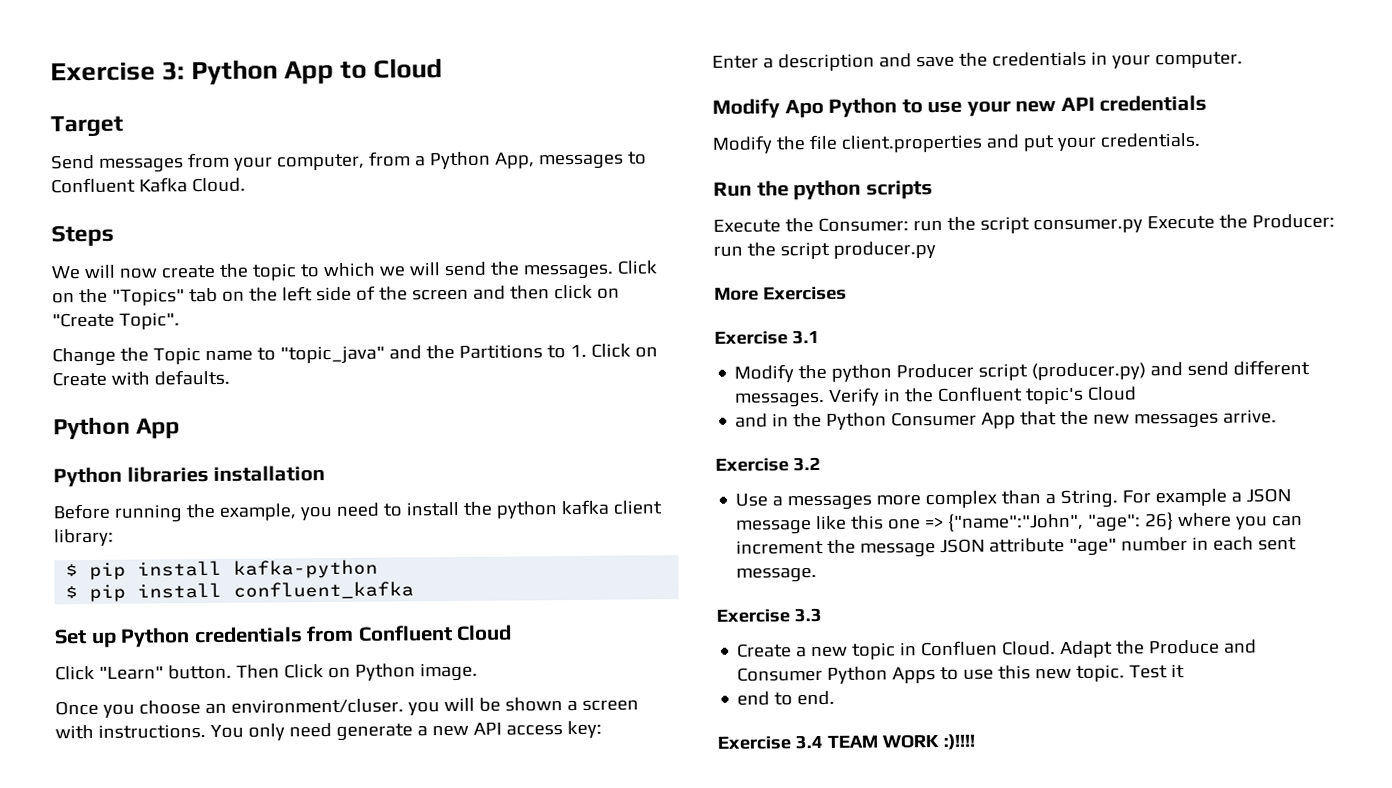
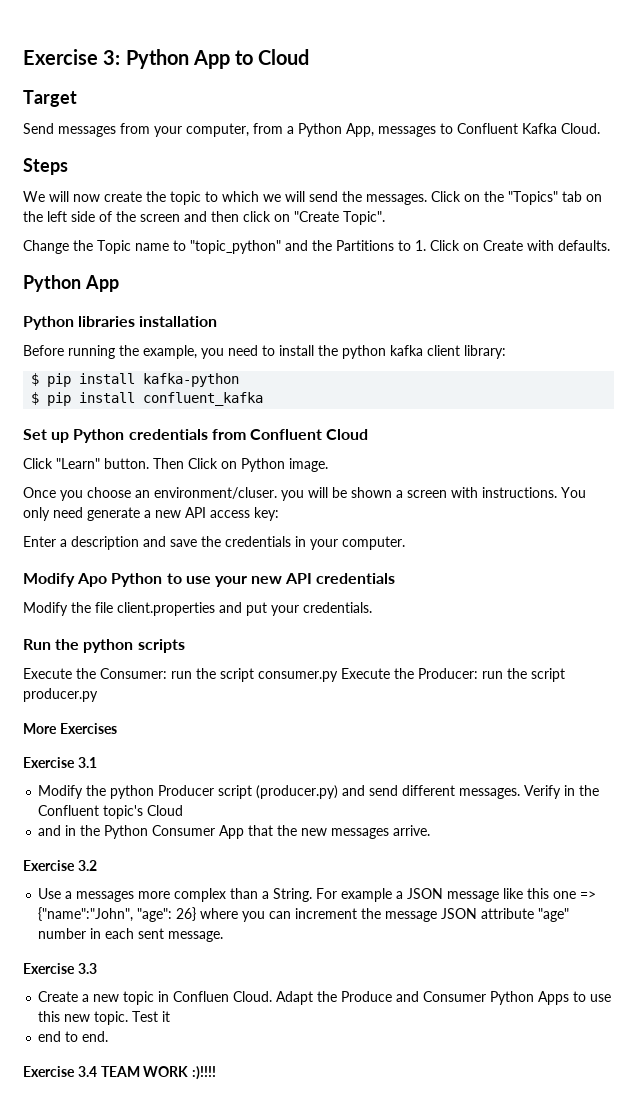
- Change the Topic name to "topic_java" and the Partitions to 1. Click on Create with defaults.
+ Change the Topic name to "topic_python" and the Partitions to 1. Click on Create with defaults.

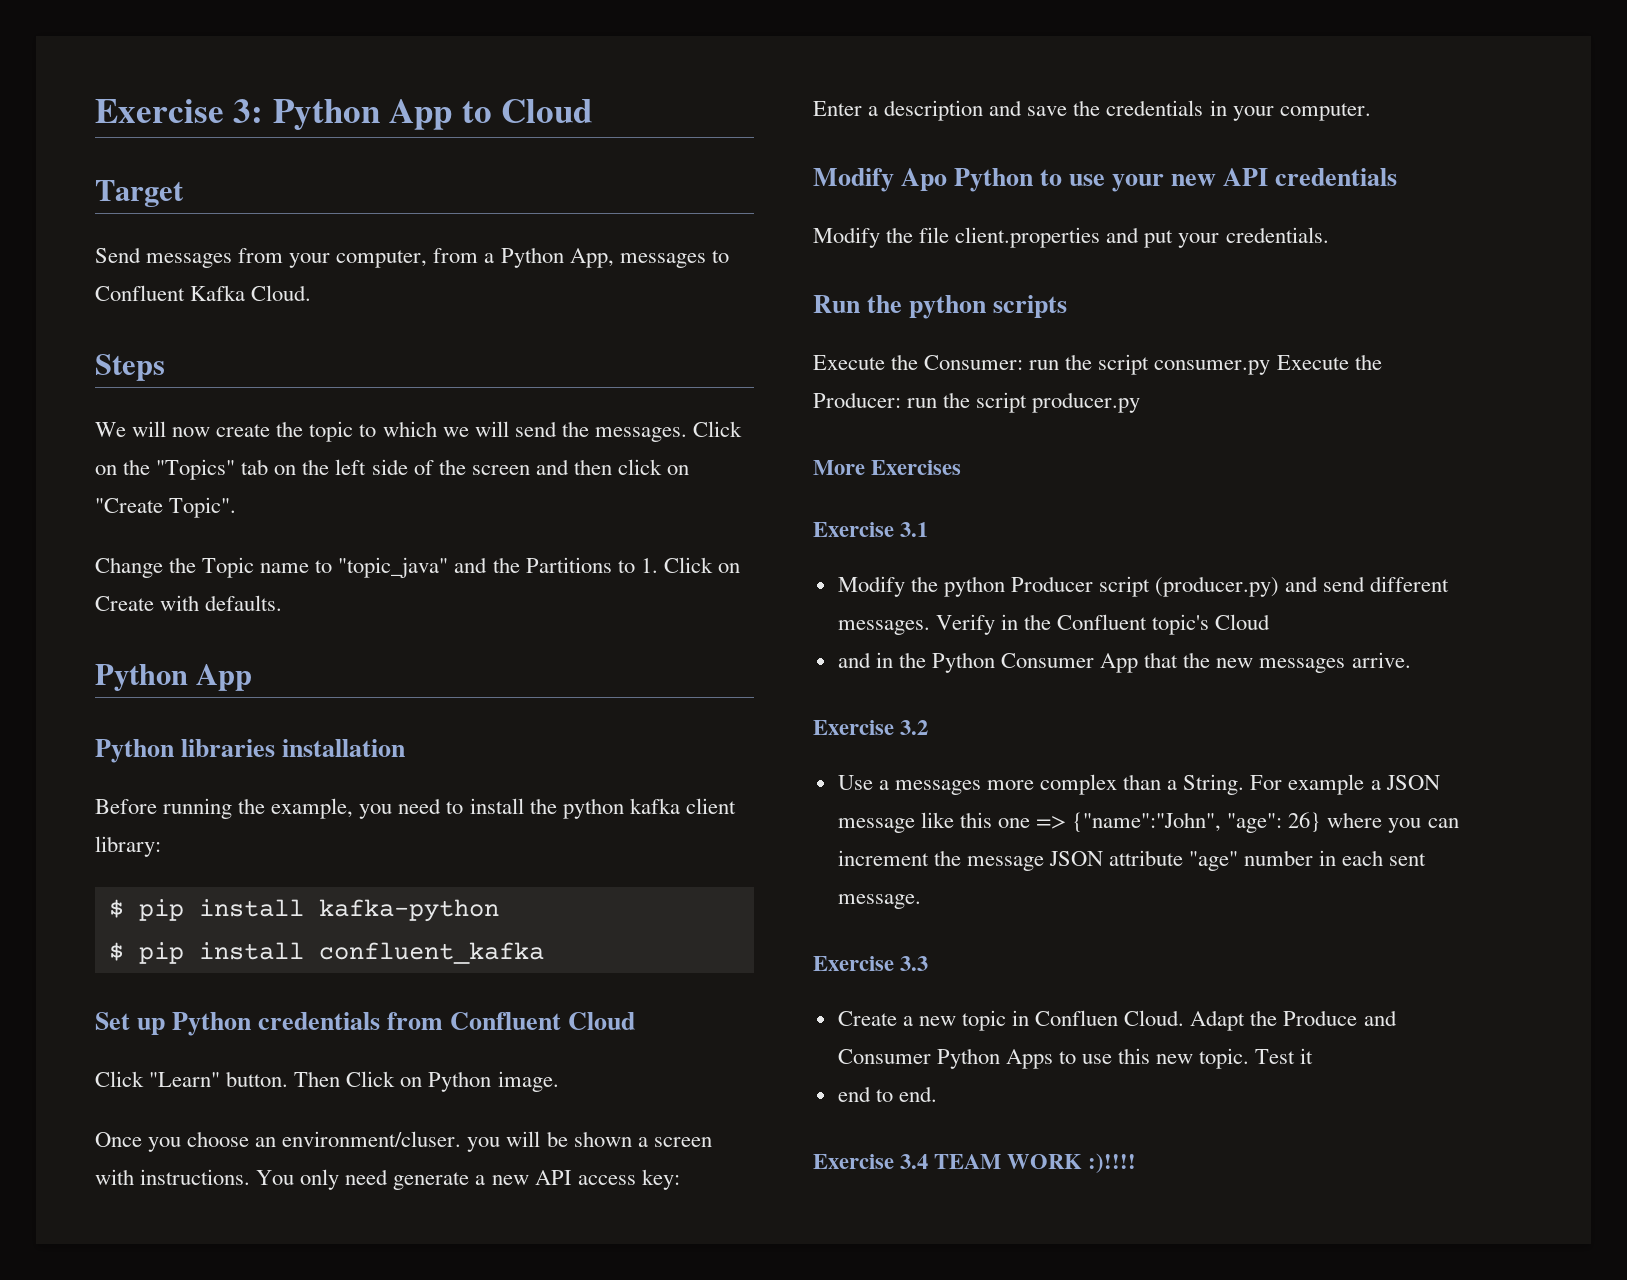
- Change the Topic name to "topic_python" and the Partitions to 1. Click on Create with defaults.
+ Change the Topic name to "topic_java" and the Partitions to 1. Click on Create with defaults.

